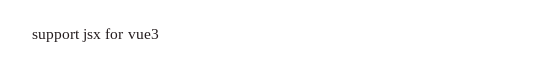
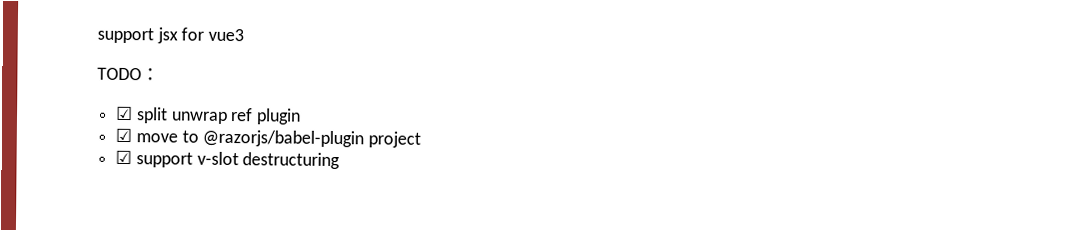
+ TODO：
+ ☑ split unwrap ref plugin
+ ☑ move to @razorjs/babel-plugin project
+ ☑ support v-slot destructuring

